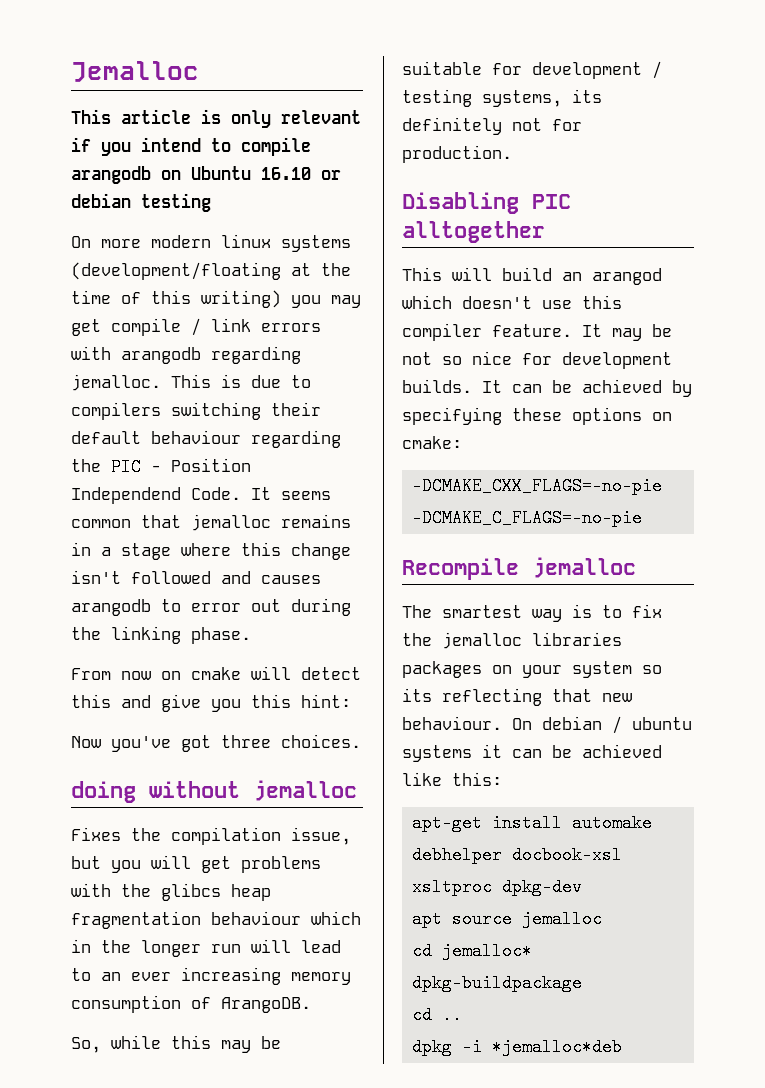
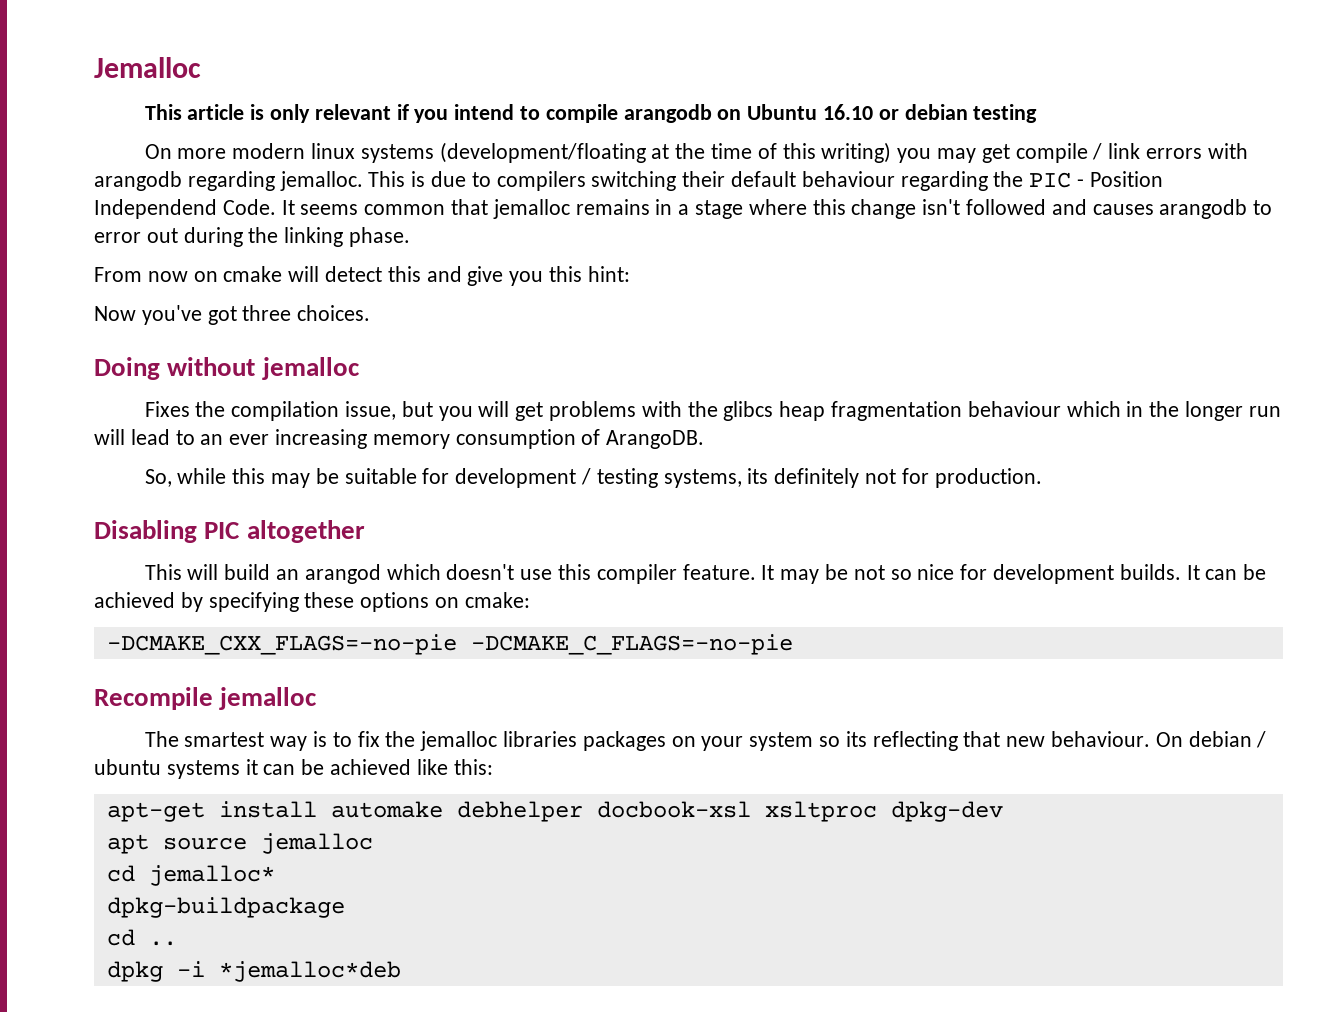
- doing without jemalloc
+ Doing without jemalloc
- Disabling PIC alltogether
+ Disabling PIC altogether

